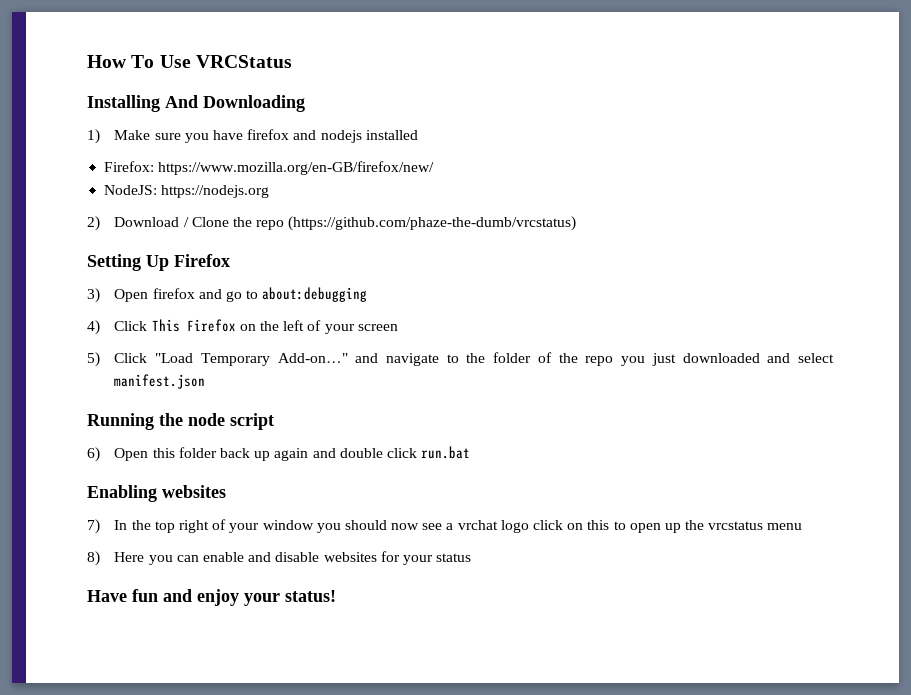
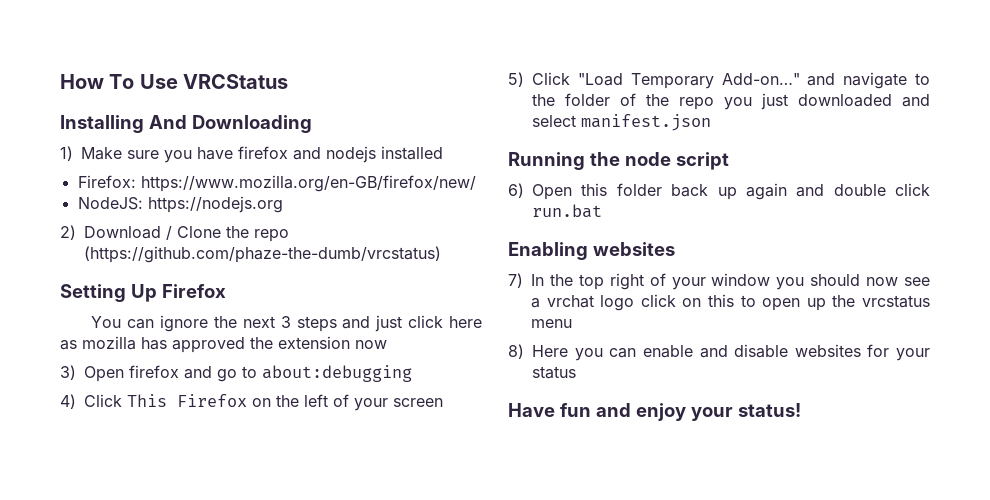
+ You can ignore the next 3 steps and just click here as mozilla has approved the extension now

